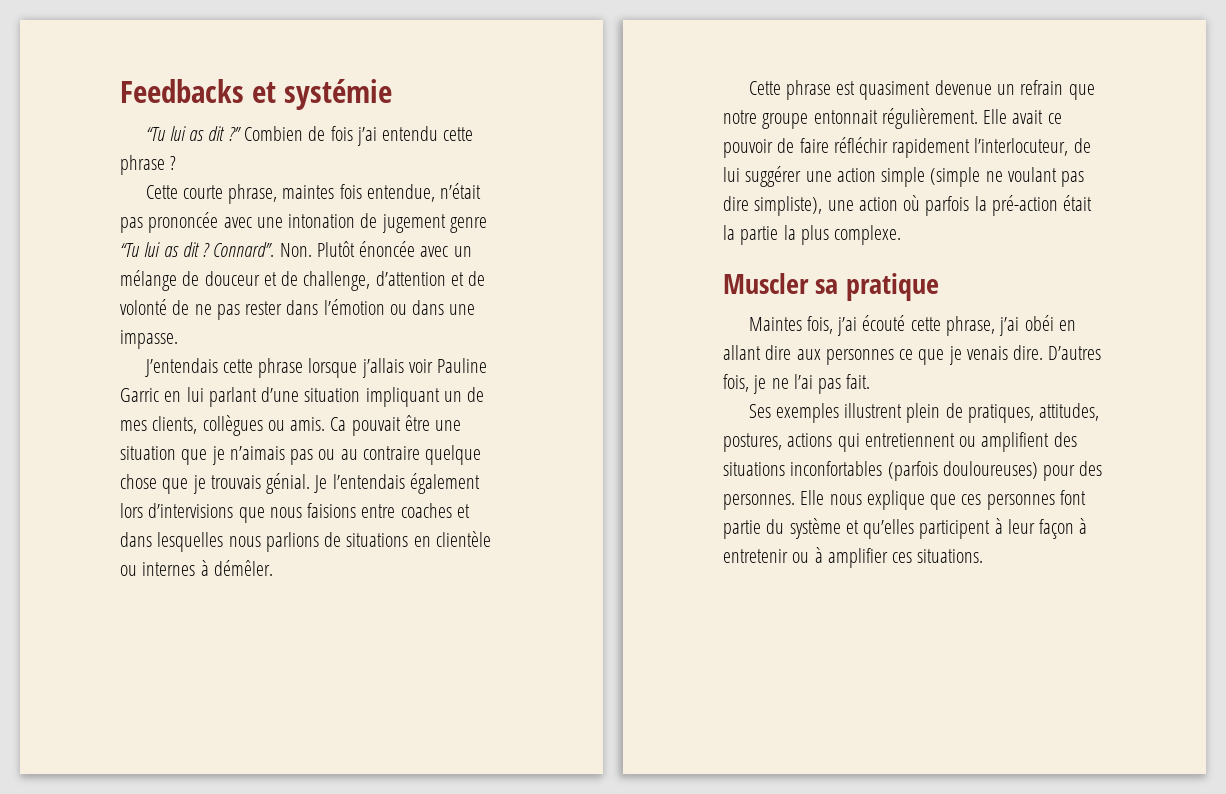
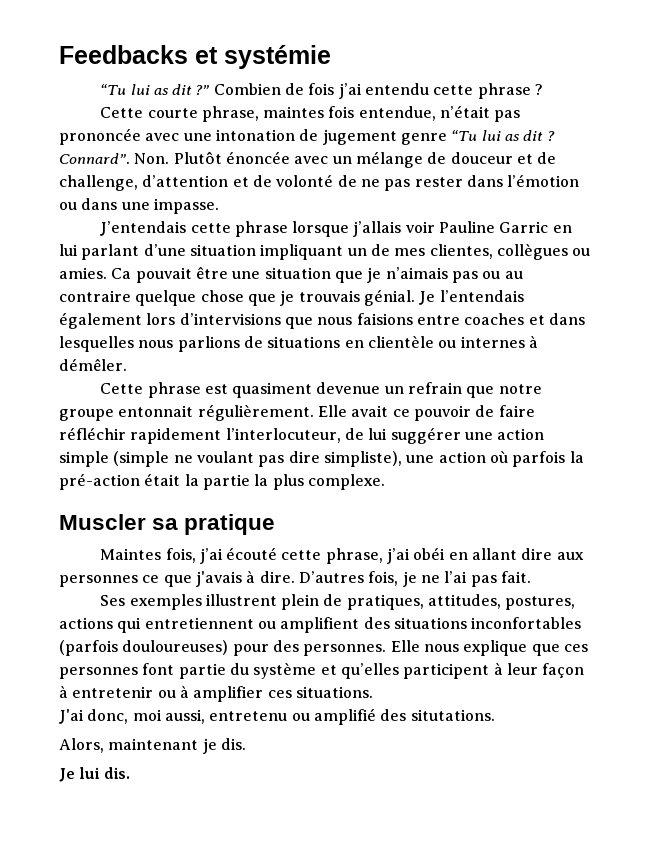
- J’entendais cette phrase lorsque j’allais voir Pauline Garric en lui parlant d’une situation impliquant un de mes clients, collègues ou amis.
+ J’entendais cette phrase lorsque j’allais voir Pauline Garric en lui parlant d’une situation impliquant un de mes clientes, collègues ou amies.
- Maintes fois, j’ai écouté cette phrase, j’ai obéi en allant dire aux personnes ce que je venais dire.
+ Maintes fois, j’ai écouté cette phrase, j’ai obéi en allant dire aux personnes ce que j'avais à dire.
+ J'ai donc, moi aussi, entretenu ou amplifié des situtations.
+ Alors, maintenant je dis.
+ Je lui dis.

